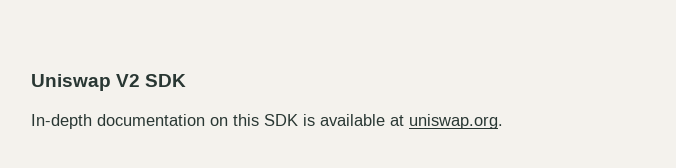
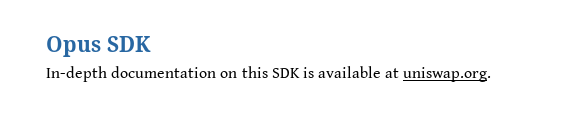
- Uniswap V2 SDK
+ Opus SDK

